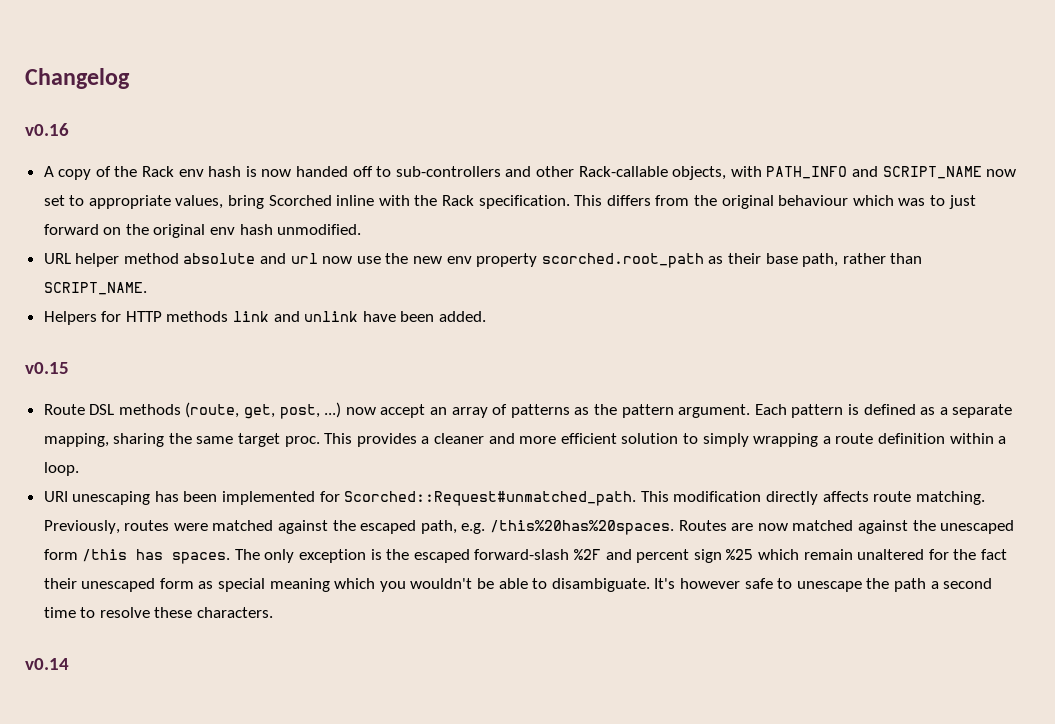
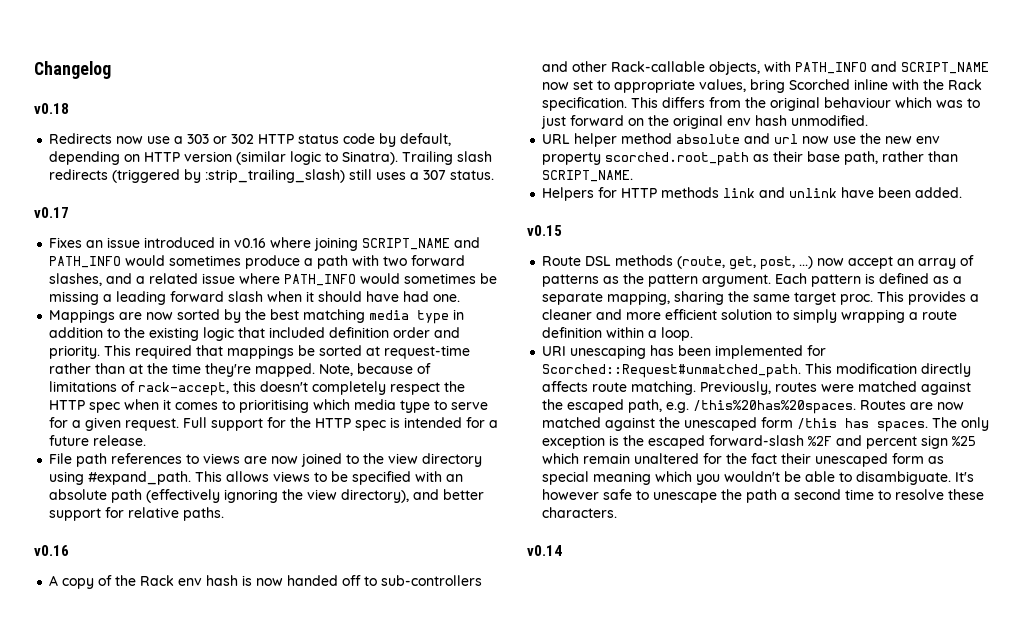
+ v0.18
+ Redirects now use a 303 or 302 HTTP status code by default, depending on HTTP version (similar logic to Sinatra). Trailing slash redirects (triggered by :strip_trailing_slash) still uses a 307 status.
+ v0.17
+ Fixes an issue introduced in v0.16 where joining SCRIPT_NAME and PATH_INFO would sometimes produce a path with two forward slashes, and a related issue where PATH_INFO would sometimes be missing a leading forward slash when it should have had one.
+ Mappings are now sorted by the best matching media type in addition to the existing logic that included definition order and priority. This required that mappings be sorted at request-time rather than at the time they're mapped. Note, because of limitations of rack-accept, this doesn't completely respect the HTTP spec when it comes to prioritising which media type to serve for a given request. Full support for the HTTP spec is intended for a future release.
+ File path references to views are now joined to the view directory using #expand_path. This allows views to be specified with an absolute path (effectively ignoring the view directory), and better support for relative paths.

